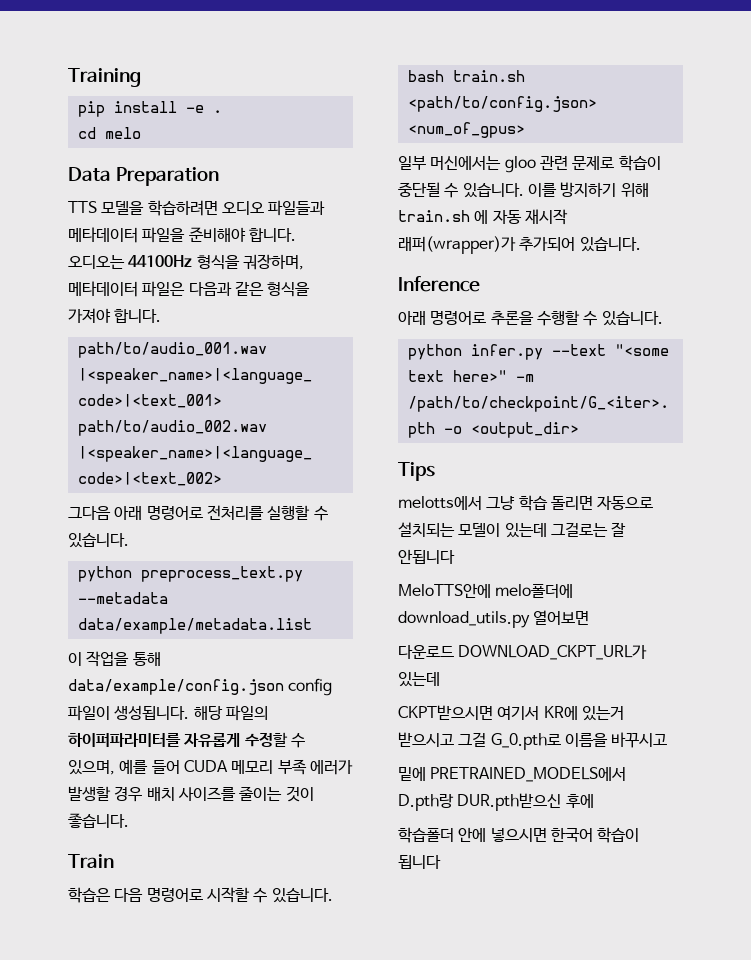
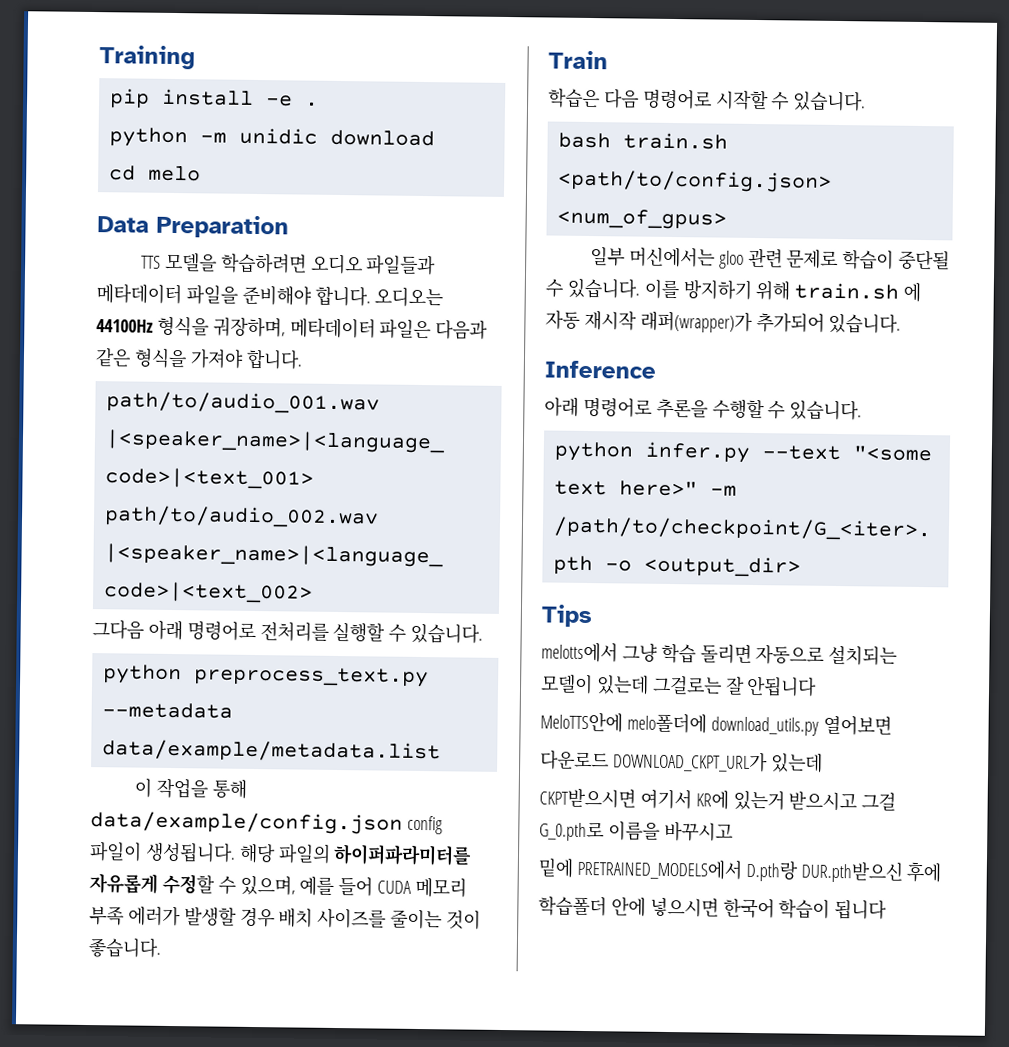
+ python -m unidic download

